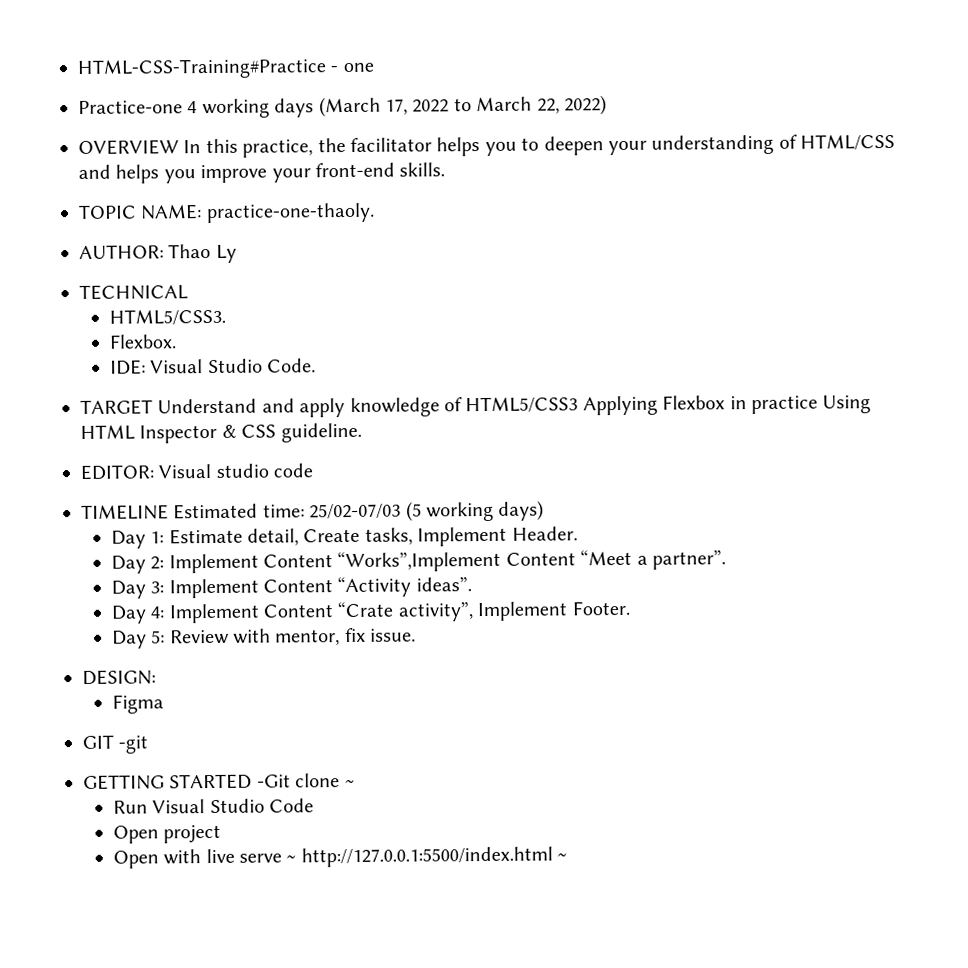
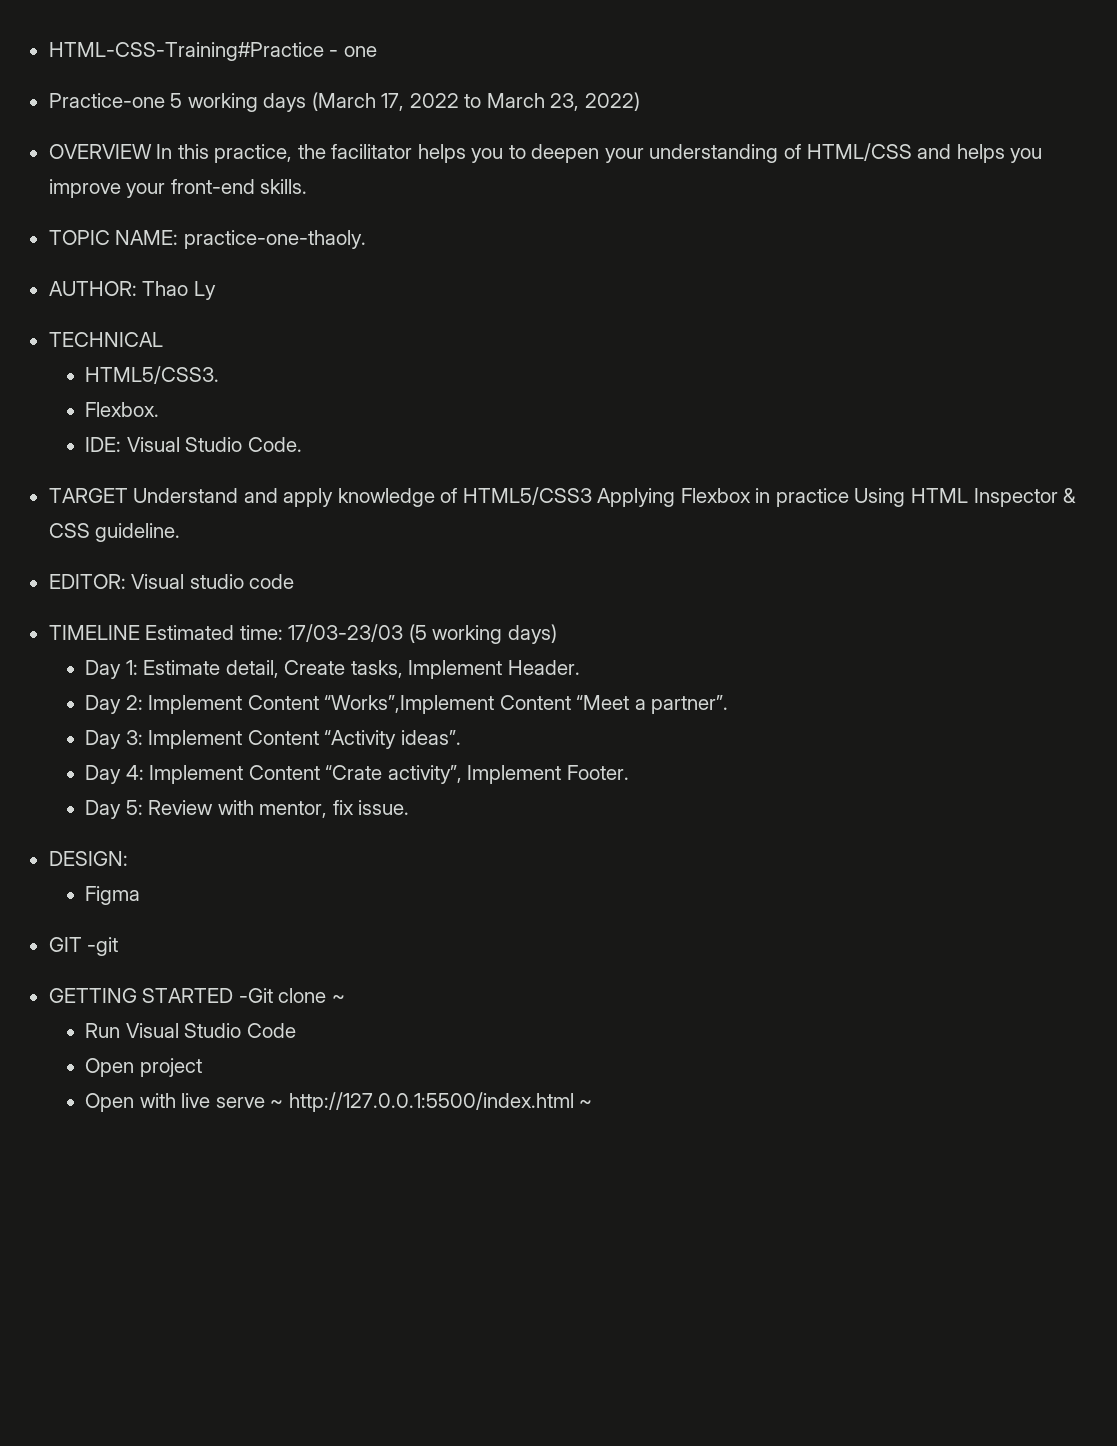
- Practice-one 4 working days (March 17, 2022 to March 22, 2022)
+ Practice-one 5 working days (March 17, 2022 to March 23, 2022)
- TIMELINE Estimated time: 25/02-07/03 (5 working days)
+ TIMELINE Estimated time: 17/03-23/03 (5 working days)

